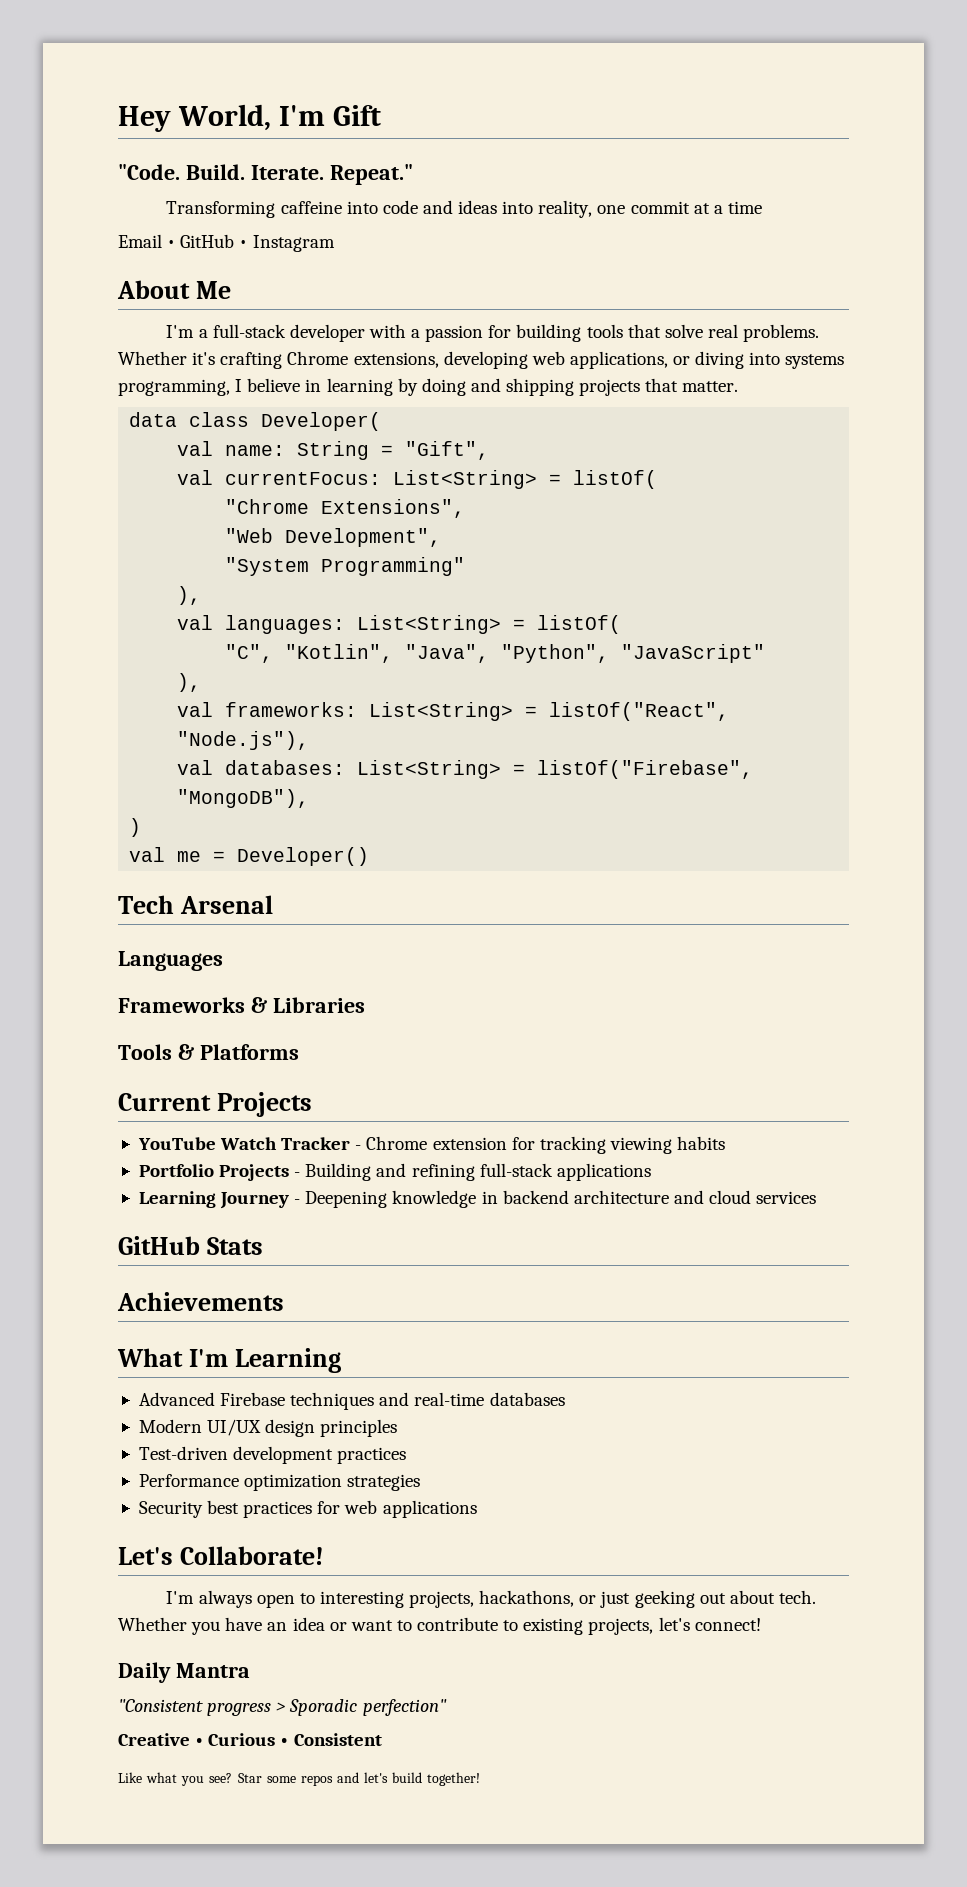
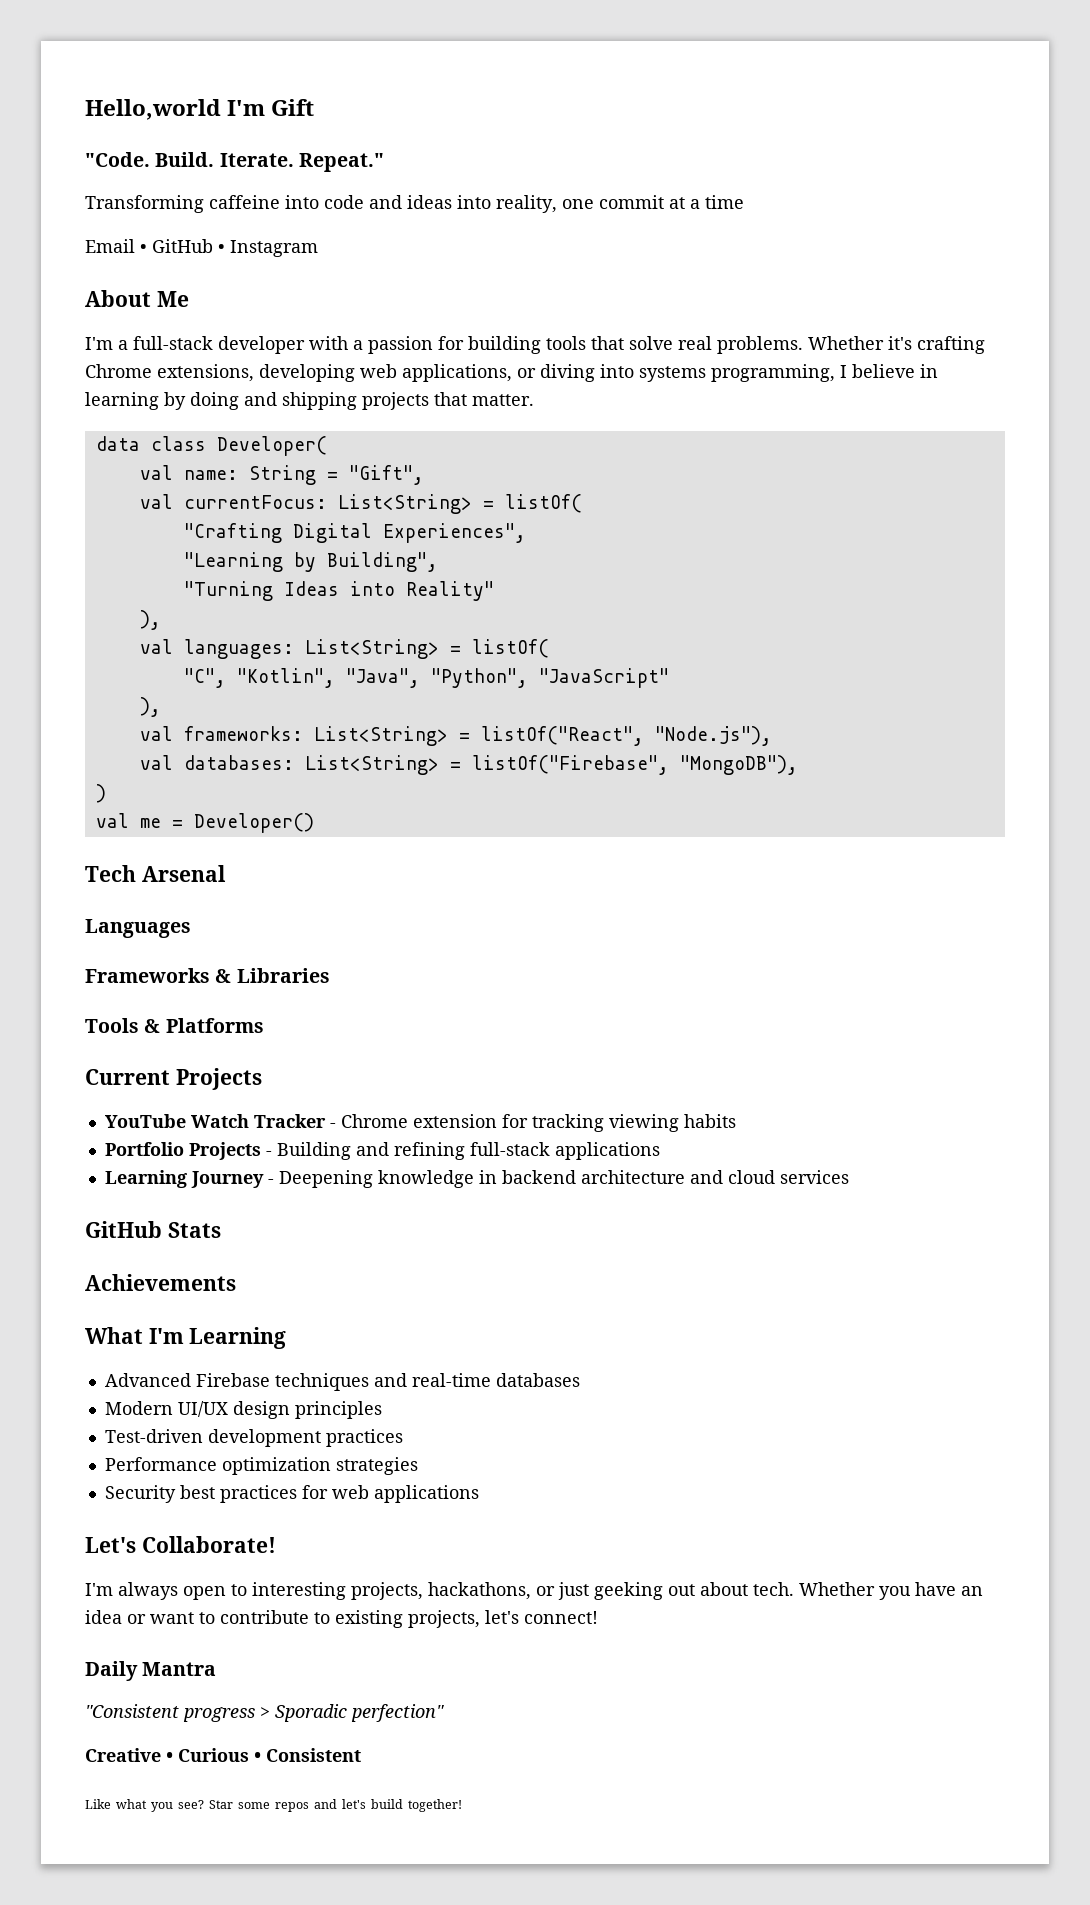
- Hey World, I'm Gift
+ Hello,world I'm Gift
- "Chrome Extensions",
- "Web Development",
- "System Programming"
+ "Crafting Digital Experiences",
+ "Learning by Building",
+ "Turning Ideas into Reality"

